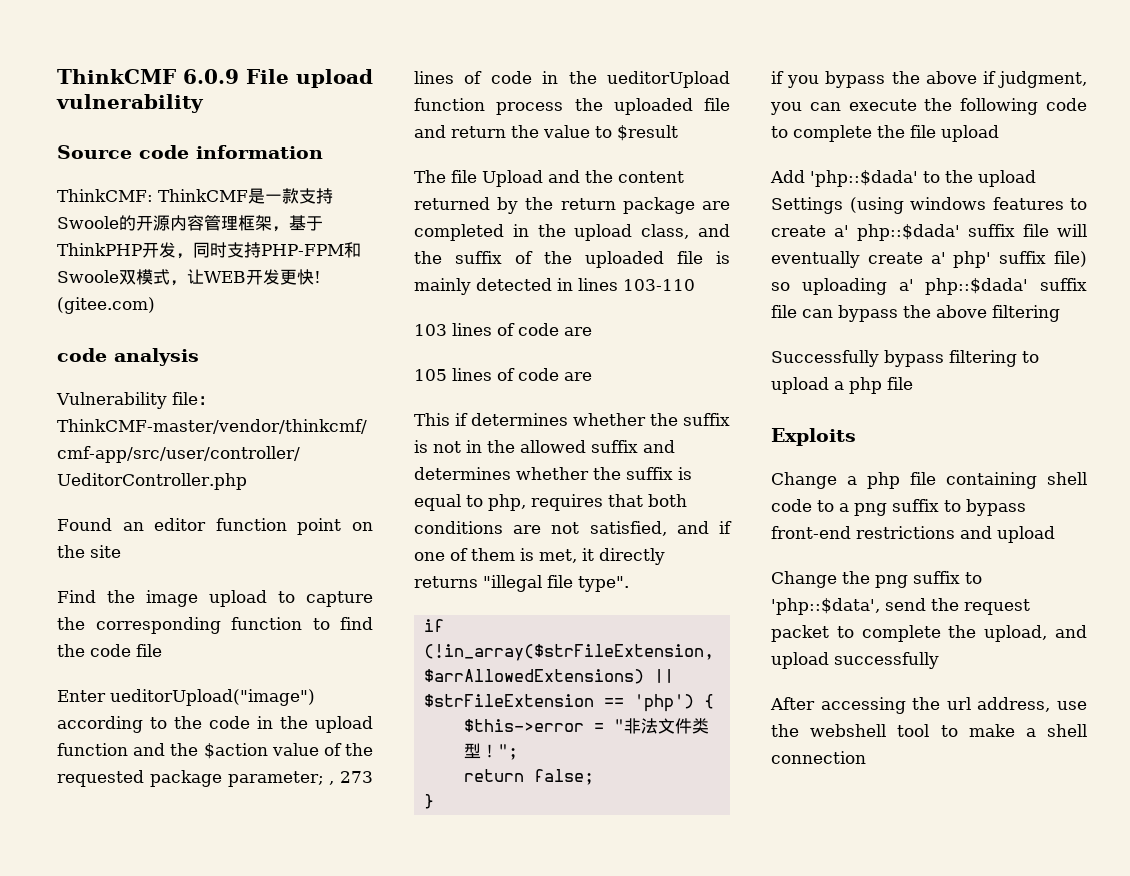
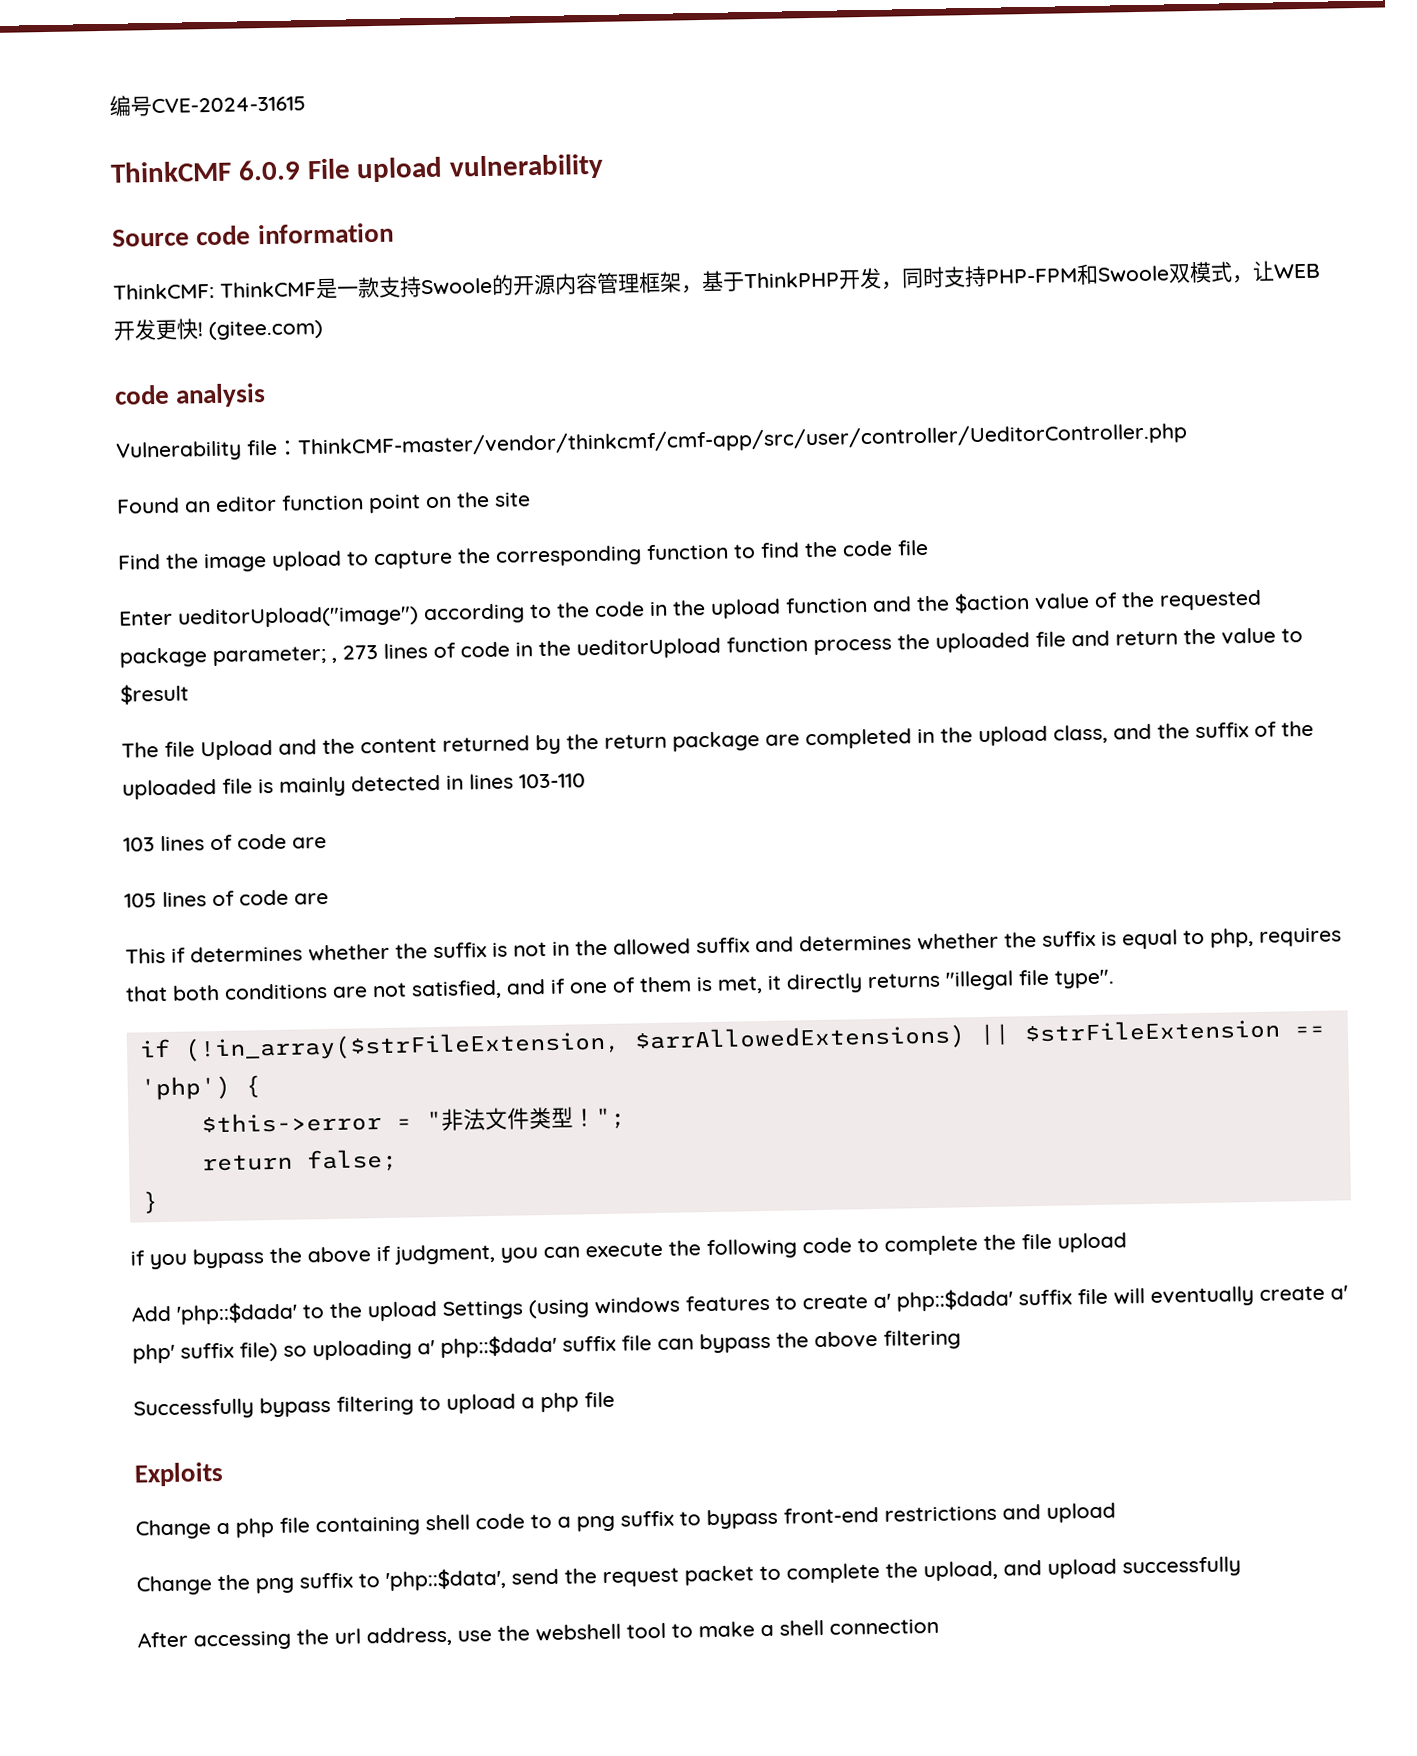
+ 编号CVE-2024-31615

